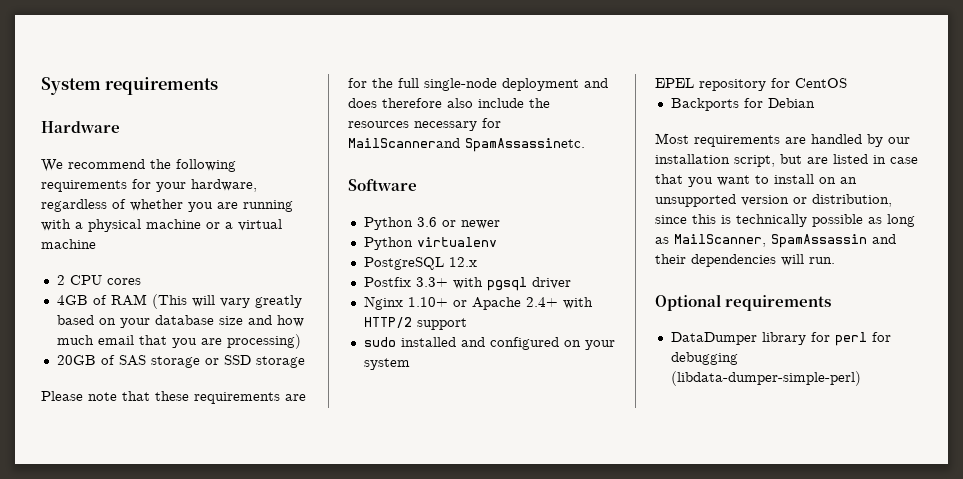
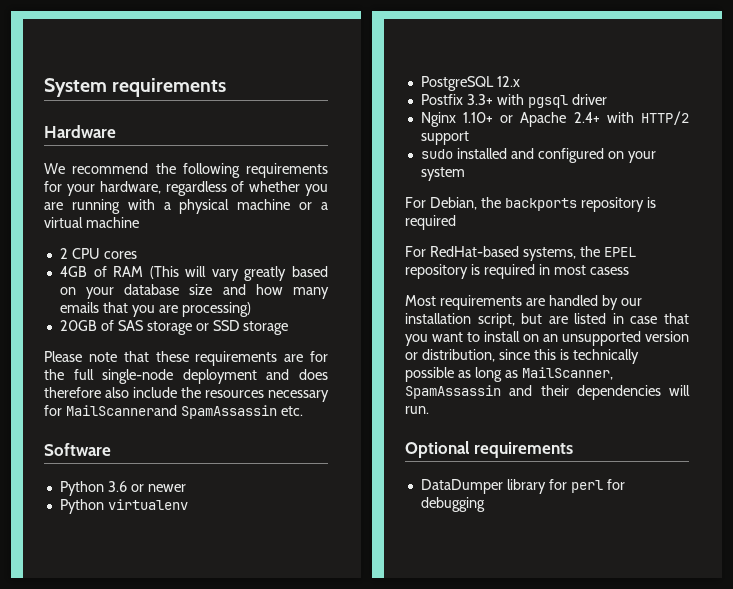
- 4GB of RAM (This will vary greatly based on your database size and how much email that you are processing)
+ 4GB of RAM (This will vary greatly based on your database size and how many emails that you are processing)
- Please note that these requirements are for the full single-node deployment and does therefore also include the resources necessary for MailScannerand SpamAssassinetc.
+ Please note that these requirements are for the full single-node deployment and does therefore also include the resources necessary for MailScannerand SpamAssassin etc.
- EPEL repository for CentOS
- Backports for Debian
+ For Debian, the backports repository is required
+ For RedHat-based systems, the EPEL repository is required in most casess
- DataDumper library for perl for debugging (libdata-dumper-simple-perl)
+ DataDumper library for perl for debugging

